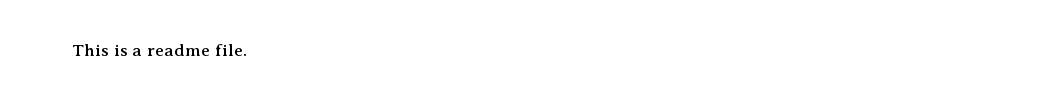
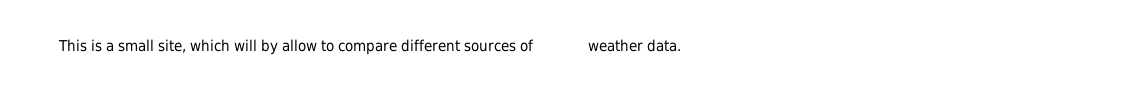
- This is a readme file.
+ This is a small site, which will bу allow to compare different sources of weather data.

